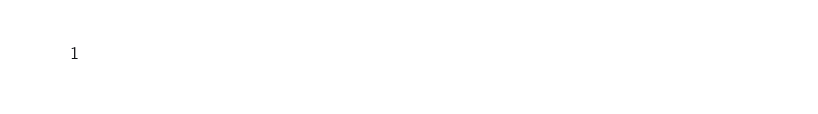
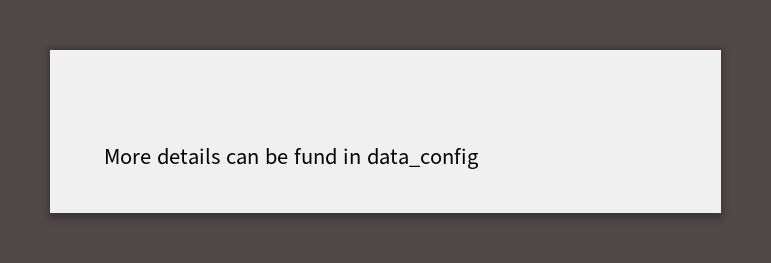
- 1
+ More details can be fund in data_config

